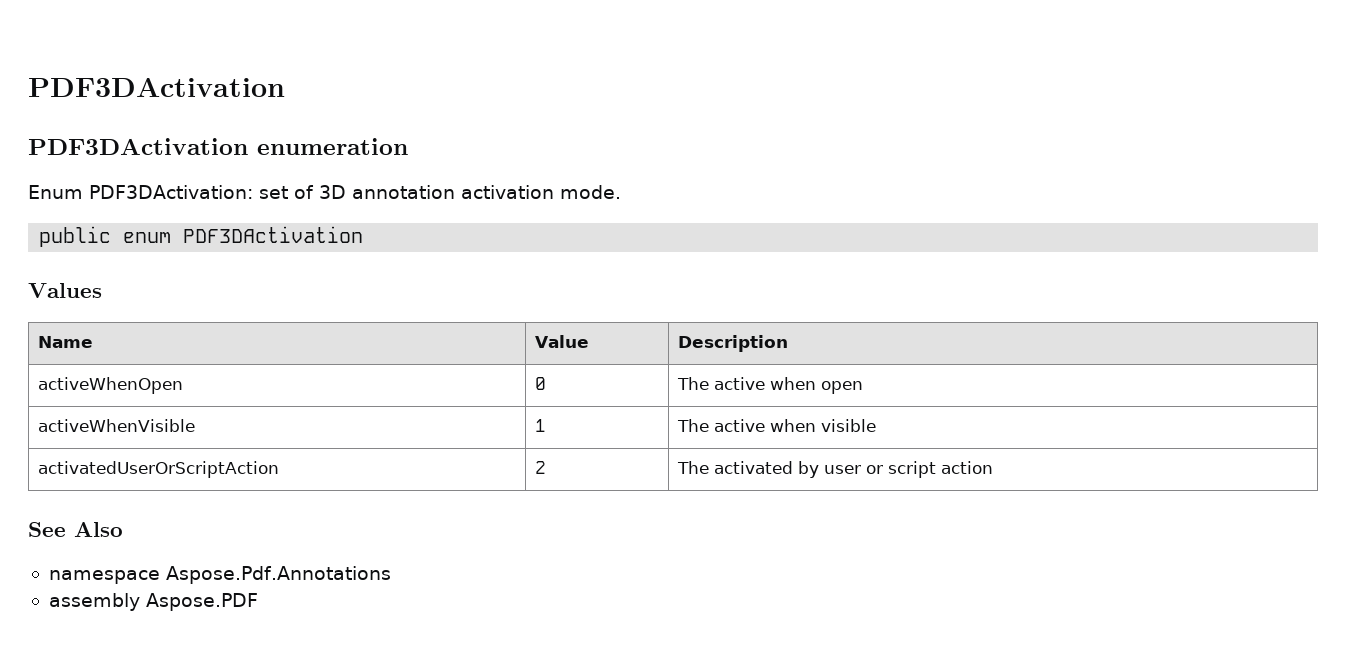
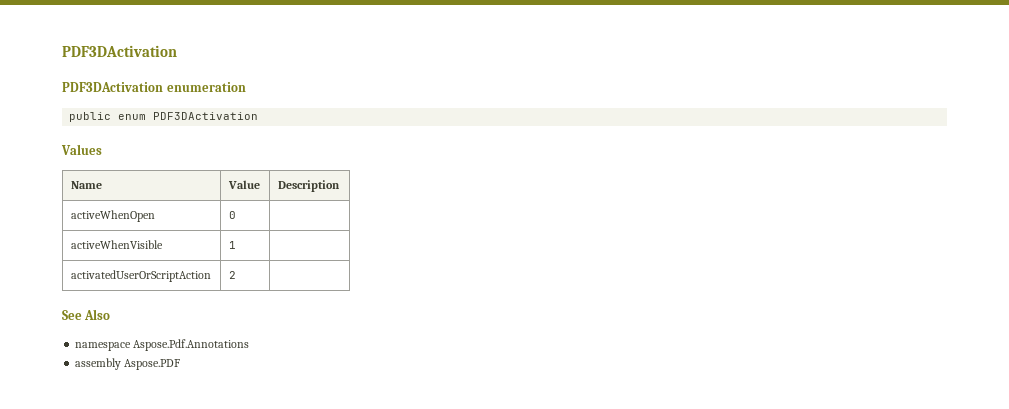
- Enum PDF3DActivation: set of 3D annotation activation mode.
- activeWhenOpen | 0 | The active when open
- activeWhenVisible | 1 | The active when visible
- activatedUserOrScriptAction | 2 | The activated by user or script action
+ activeWhenOpen | 0 |
+ activeWhenVisible | 1 |
+ activatedUserOrScriptAction | 2 |

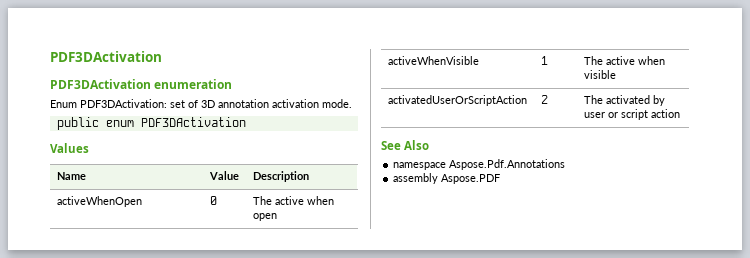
+ Enum PDF3DActivation: set of 3D annotation activation mode.
- activeWhenOpen | 0 |
- activeWhenVisible | 1 |
- activatedUserOrScriptAction | 2 |
+ activeWhenOpen | 0 | The active when open
+ activeWhenVisible | 1 | The active when visible
+ activatedUserOrScriptAction | 2 | The activated by user or script action

